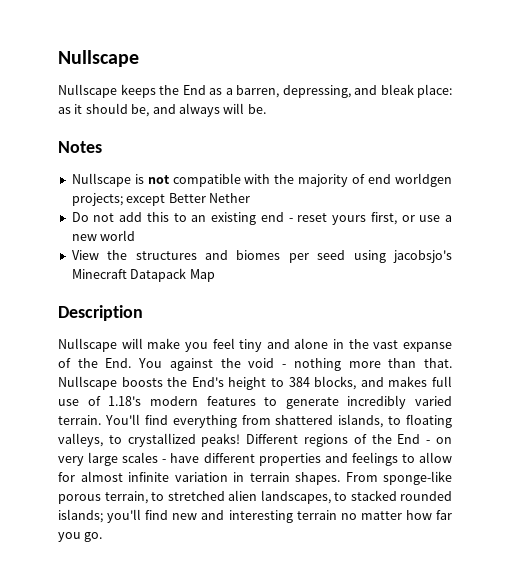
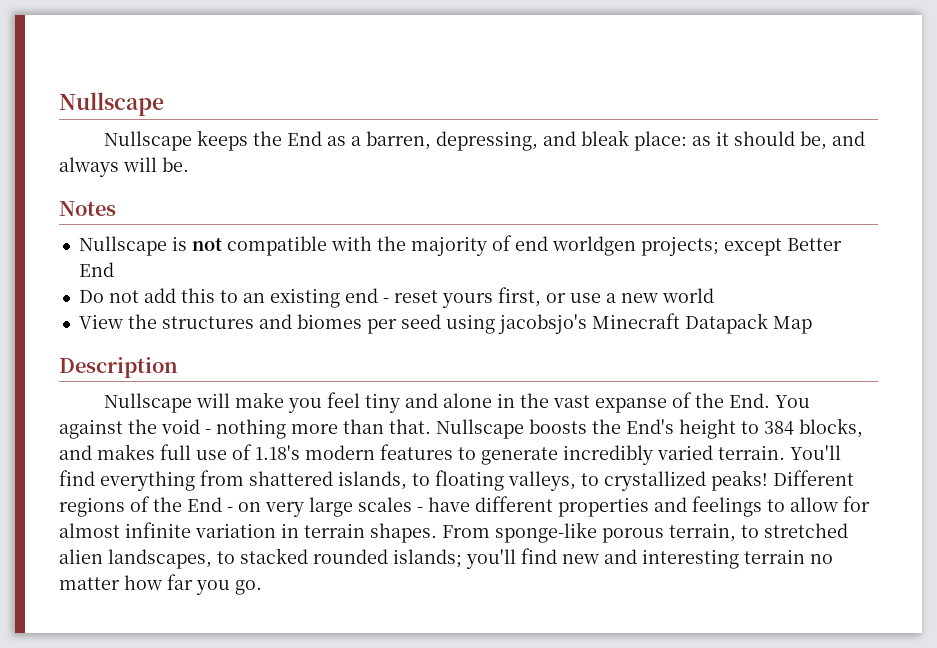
- Nullscape is not compatible with the majority of end worldgen projects; except Better Nether
+ Nullscape is not compatible with the majority of end worldgen projects; except Better End

